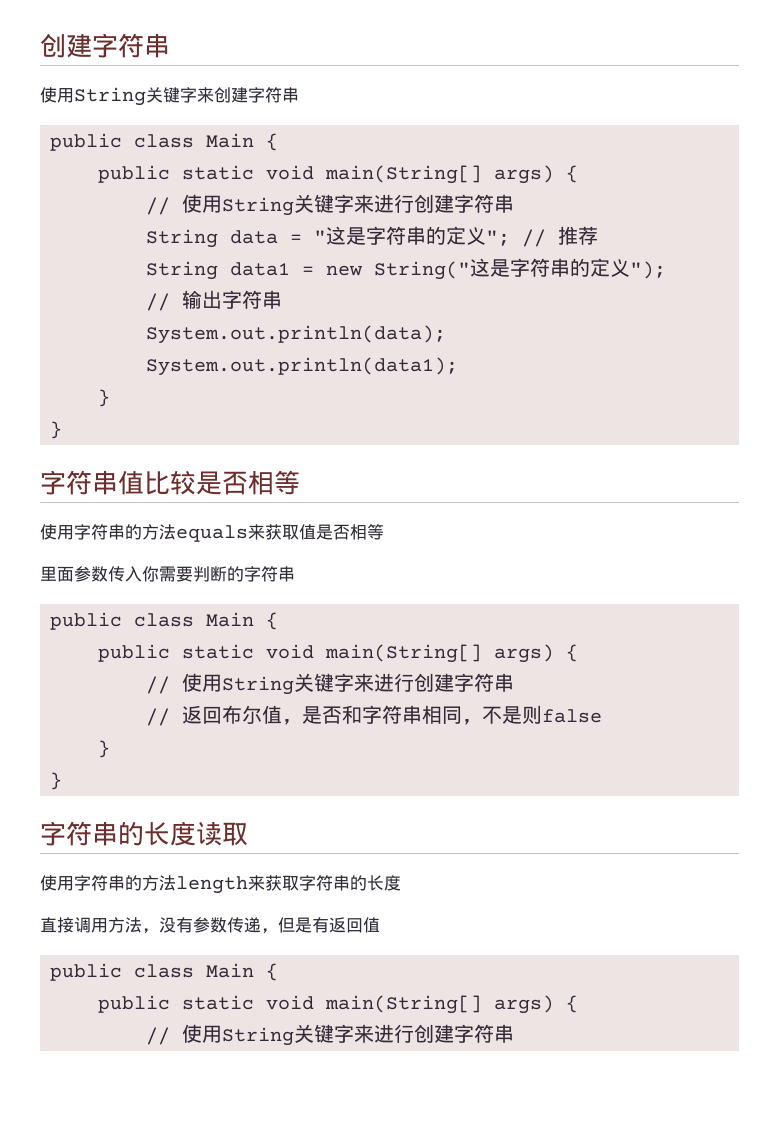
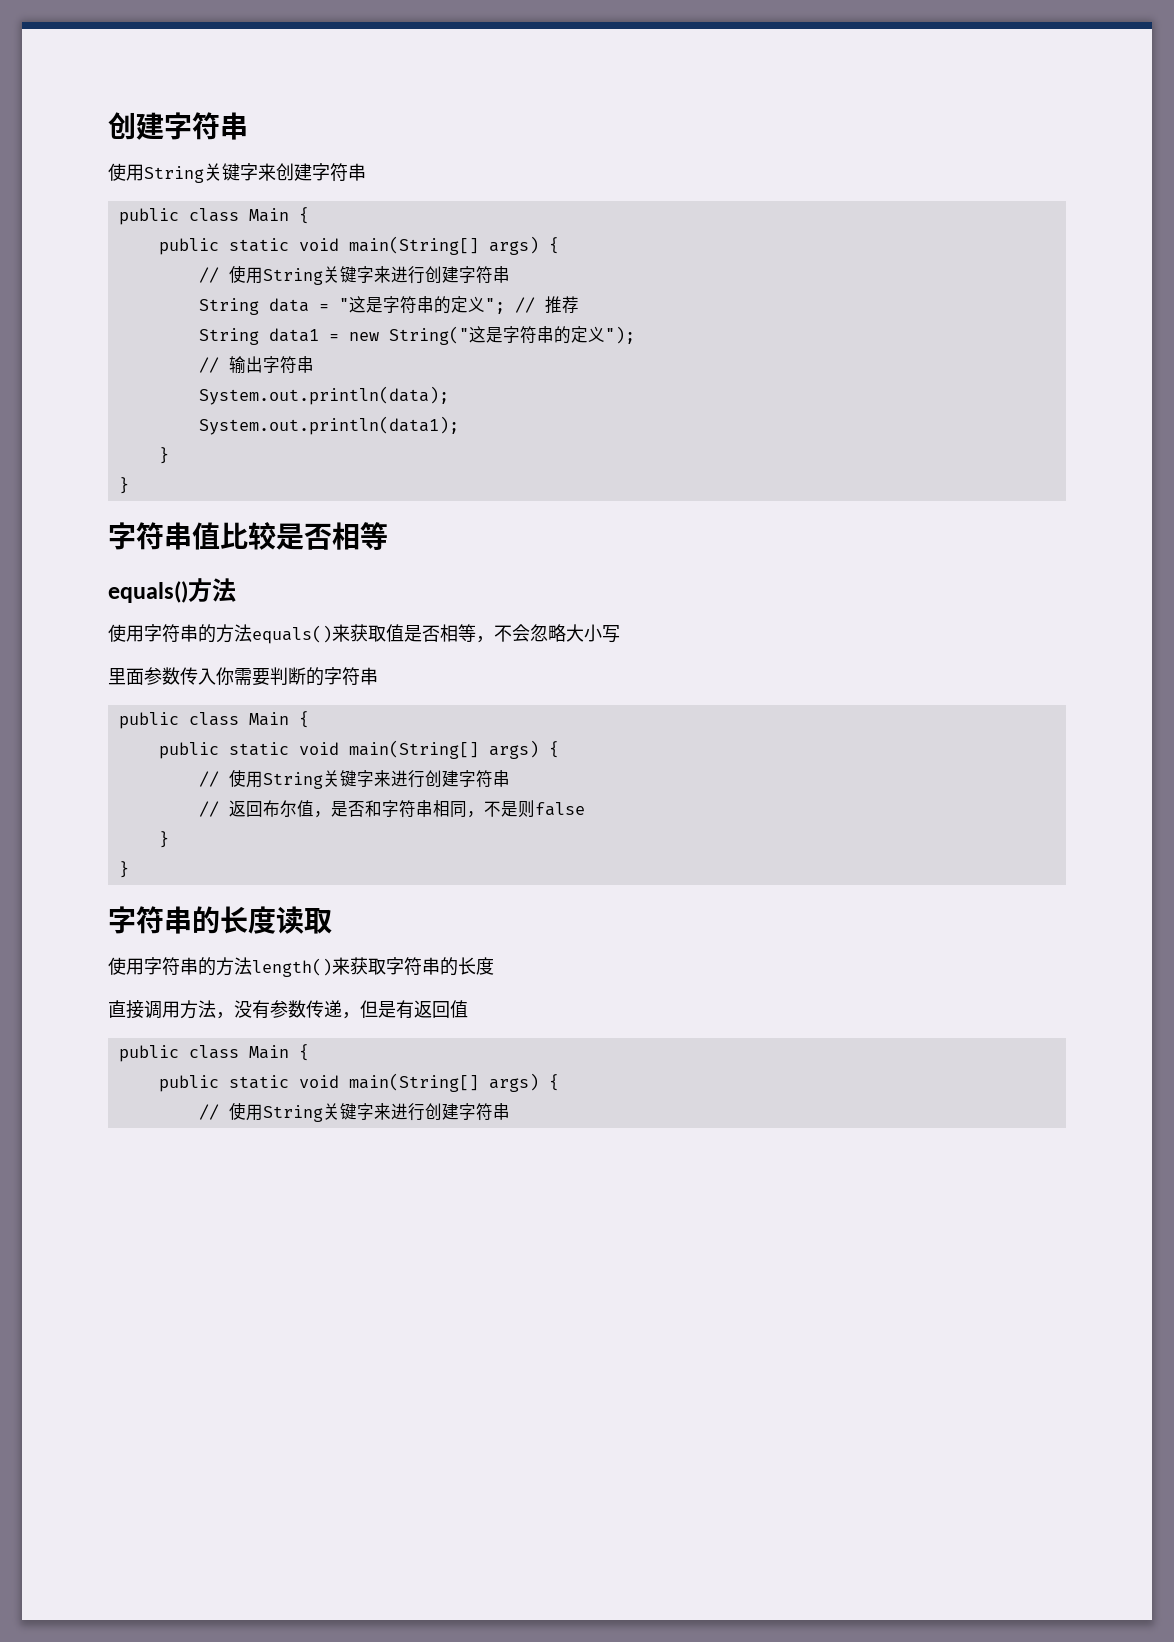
- 使用字符串的方法equals来获取值是否相等
+ equals()方法
+ 使用字符串的方法equals()来获取值是否相等，不会忽略大小写
- 使用字符串的方法length来获取字符串的长度
+ 使用字符串的方法length()来获取字符串的长度

